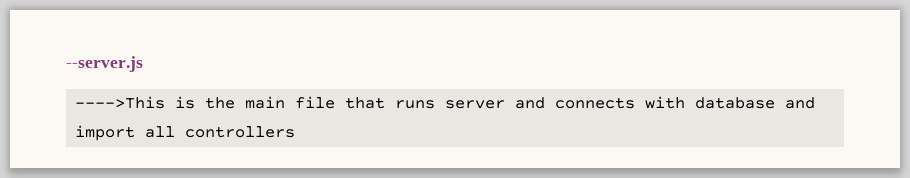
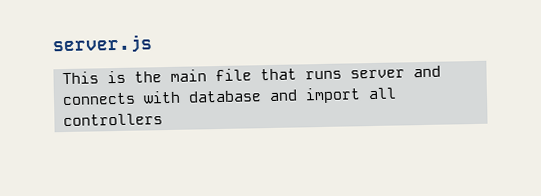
- --server.js
- ---->This is the main file that runs server and connects with database and import all controllers
+ server.js
+ This is the main file that runs server and connects with database and import all controllers

